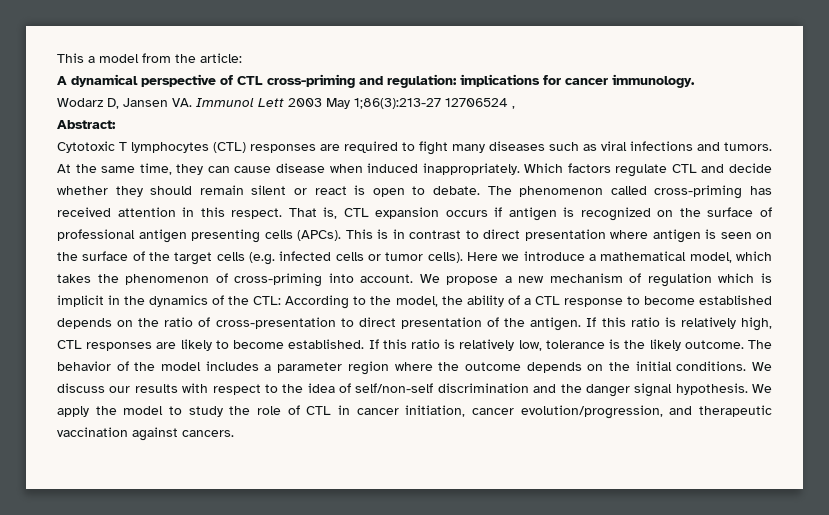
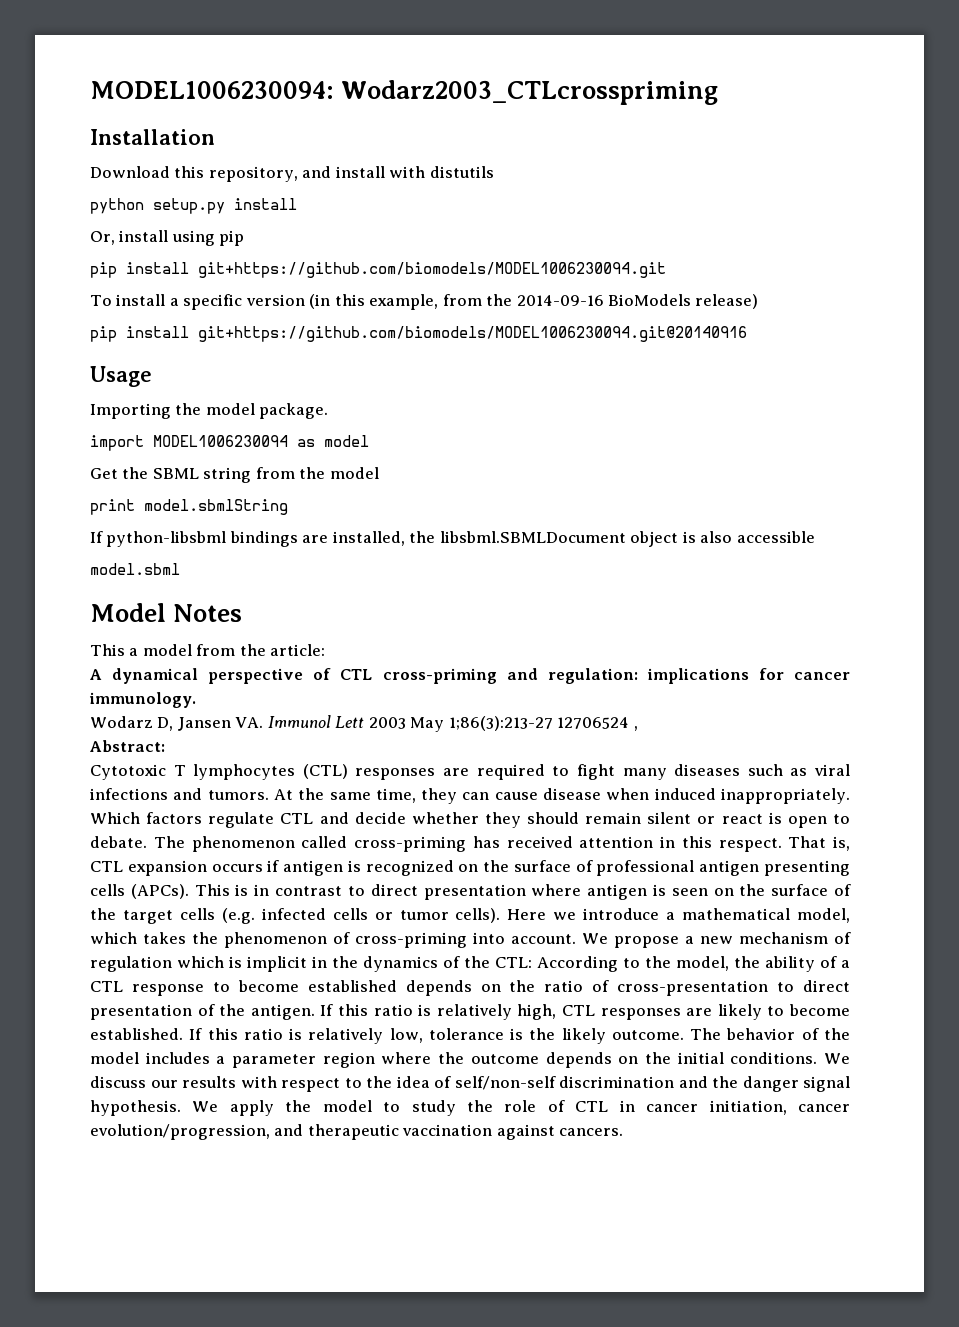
+ MODEL1006230094: Wodarz2003_CTLcrosspriming
+ Installation
+ Download this repository, and install with distutils
+ python setup.py install
+ Or, install using pip
+ pip install git+https://github.com/biomodels/MODEL1006230094.git
+ To install a specific version (in this example, from the 2014-09-16 BioModels release)
+ pip install git+https://github.com/biomodels/MODEL1006230094.git@20140916
+ Usage
+ Importing the model package.
+ import MODEL1006230094 as model
+ Get the SBML string from the model
+ print model.sbmlString
+ If python-libsbml bindings are installed, the libsbml.SBMLDocument object is also accessible
+ model.sbml
+ Model Notes

